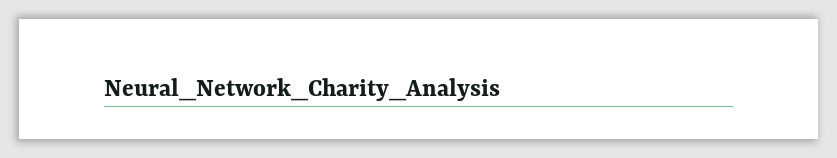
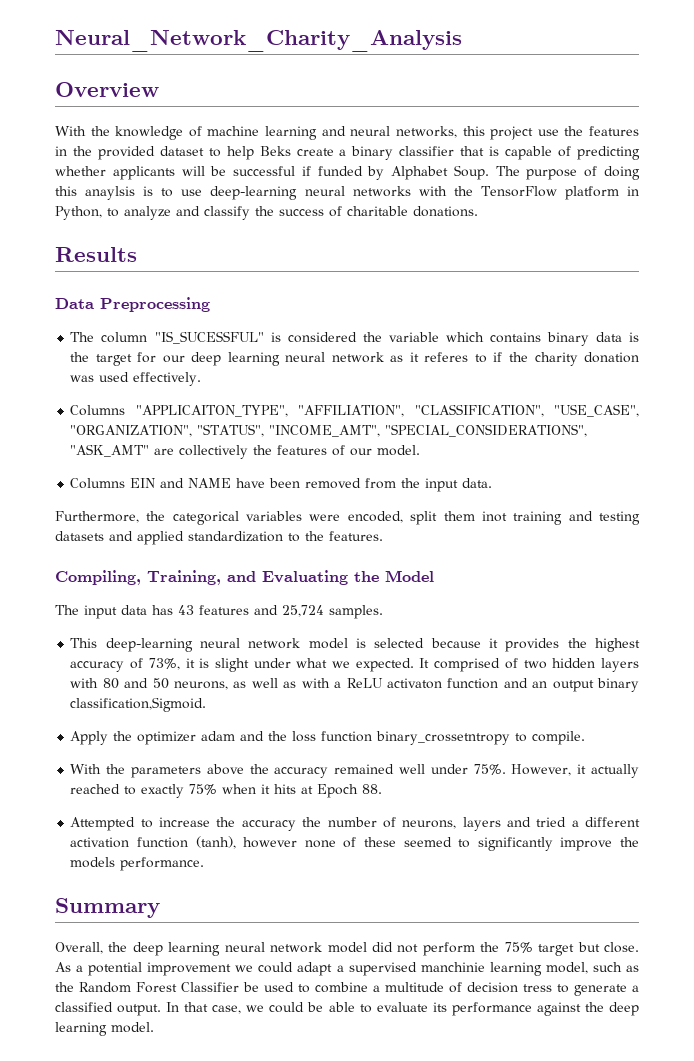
+ Overview
+ With the knowledge of machine learning and neural networks, this project use the features in the provided dataset to help Beks create a binary classifier that is capable of predicting whether applicants will be successful if funded by Alphabet Soup. The purpose of doing this anaylsis is to use deep-learning neural networks with the TensorFlow platform in Python, to analyze and classify the success of charitable donations.
+ Results
+ Data Preprocessing
+ The column "IS_SUCESSFUL" is considered the variable which contains binary data is the target for our deep learning neural network as it referes to if the charity donation was used effectively.
+ Columns "APPLICAITON_TYPE", "AFFILIATION", "CLASSIFICATION", "USE_CASE", "ORGANIZATION", "STATUS", "INCOME_AMT", "SPECIAL_CONSIDERATIONS", "ASK_AMT" are collectively the features of our model.
+ Columns EIN and NAME have been removed from the input data.
+ Furthermore, the categorical variables were encoded, split them inot training and testing datasets and applied standardization to the features.
+ Compiling, Training, and Evaluating the Model
+ The input data has 43 features and 25,724 samples.
+ This deep-learning neural network model is selected because it provides the highest accuracy of 73%, it is slight under what we expected. It comprised of two hidden layers with 80 and 50 neurons, as well as with a ReLU activaton function and an output binary classification,Sigmoid.
+ Apply the optimizer adam and the loss function binary_crossetntropy to compile.
+ With the parameters above the accuracy remained well under 75%. However, it actually reached to exactly 75% when it hits at Epoch 88.
+ Attempted to increase the accuracy the number of neurons, layers and tried a different activation function (tanh), however none of these seemed to significantly improve the models performance.
+ Summary
+ Overall, the deep learning neural network model did not perform the 75% target but close. As a potential improvement we could adapt a supervised manchinie learning model, such as the Random Forest Classifier be used to combine a multitude of decision tress to generate a classified output. In that case, we could be able to evaluate its performance against the deep learning model.

